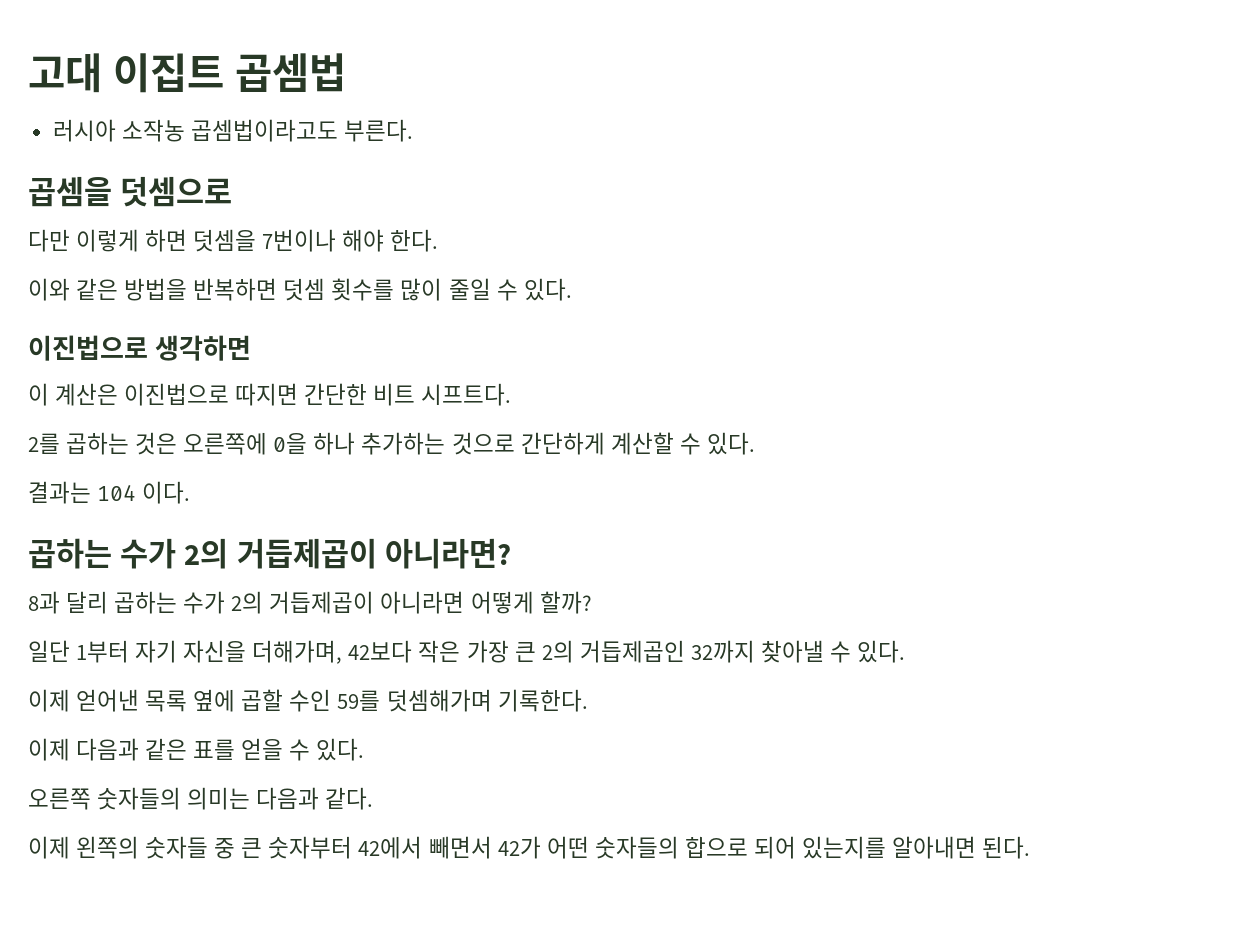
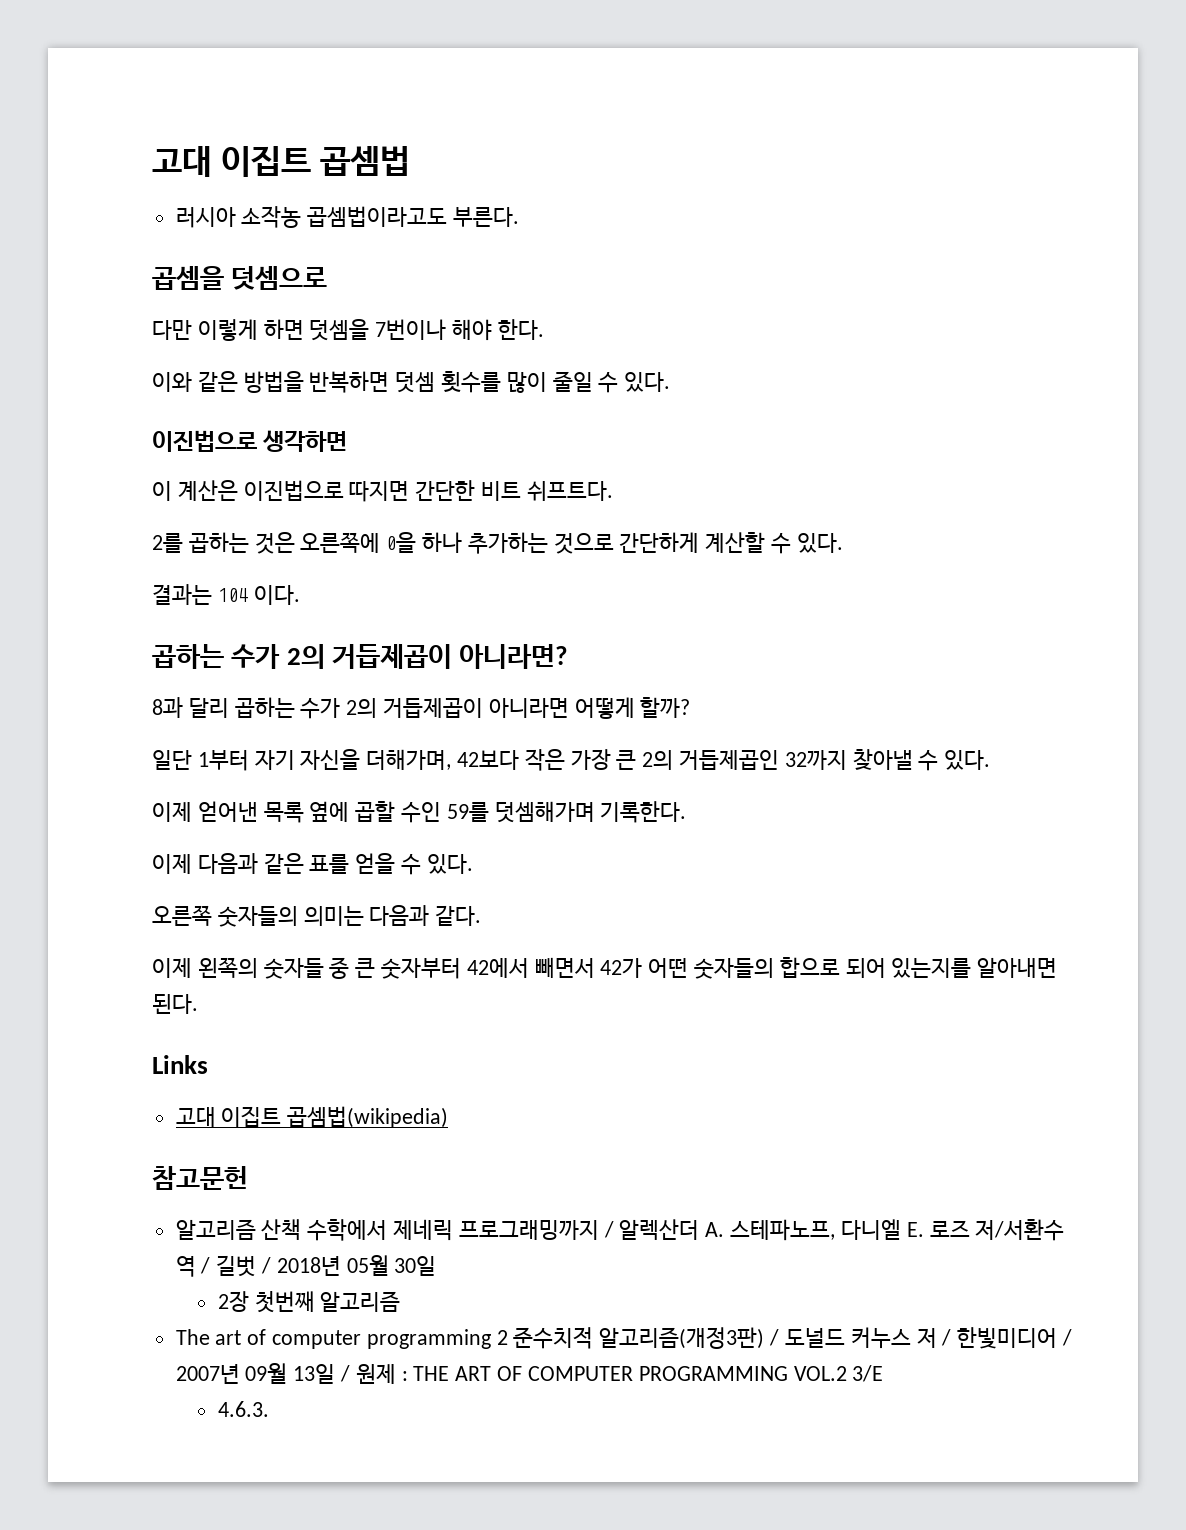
- 이 계산은 이진법으로 따지면 간단한 비트 시프트다.
+ 이 계산은 이진법으로 따지면 간단한 비트 쉬프트다.
+ Links
+ 고대 이집트 곱셈법(wikipedia)
+ 참고문헌
+ 알고리즘 산책 수학에서 제네릭 프로그래밍까지 / 알렉산더 A. 스테파노프, 다니엘 E. 로즈 저/서환수 역 / 길벗 / 2018년 05월 30일
+ 2장 첫번째 알고리즘
+ The art of computer programming 2 준수치적 알고리즘(개정3판) / 도널드 커누스 저 / 한빛미디어 / 2007년 09월 13일 / 원제 : THE ART OF COMPUTER PROGRAMMING VOL.2 3/E
+ 4.6.3.

